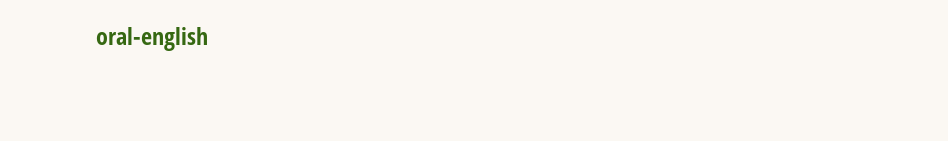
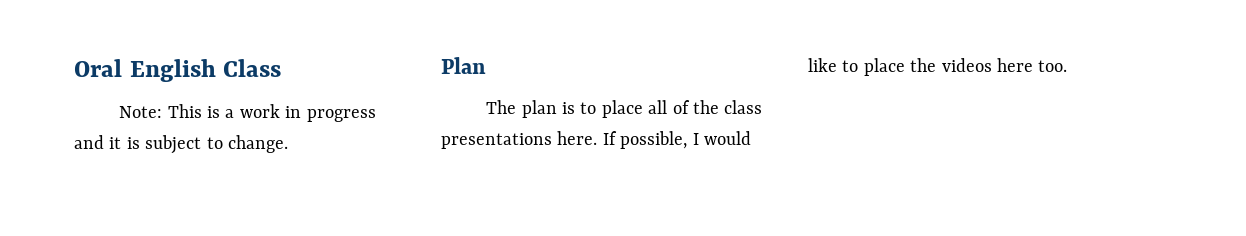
- oral-english
+ Oral English Class
+ Note: This is a work in progress and it is subject to change.
+ Plan
+ The plan is to place all of the class presentations here. If possible, I would like to place the videos here too.

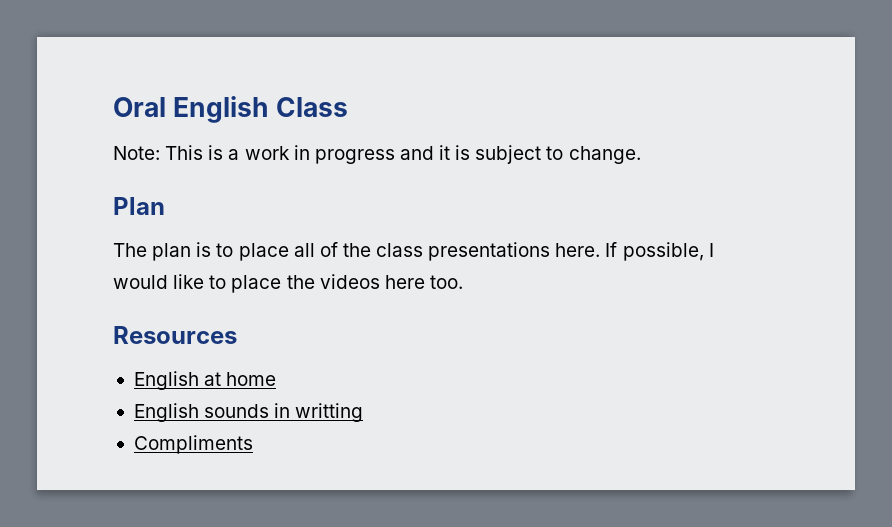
+ Resources
+ English at home
+ English sounds in writting
+ Compliments

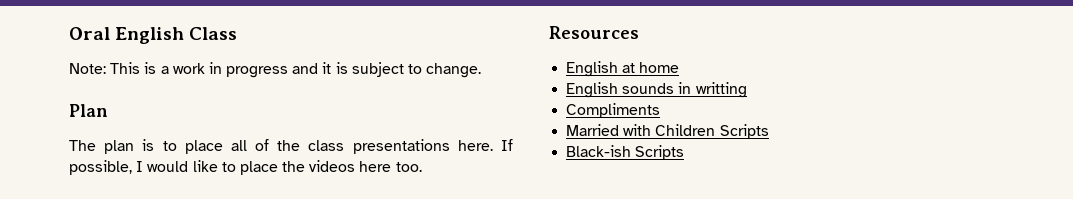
+ Married with Children Scripts
+ Black-ish Scripts

